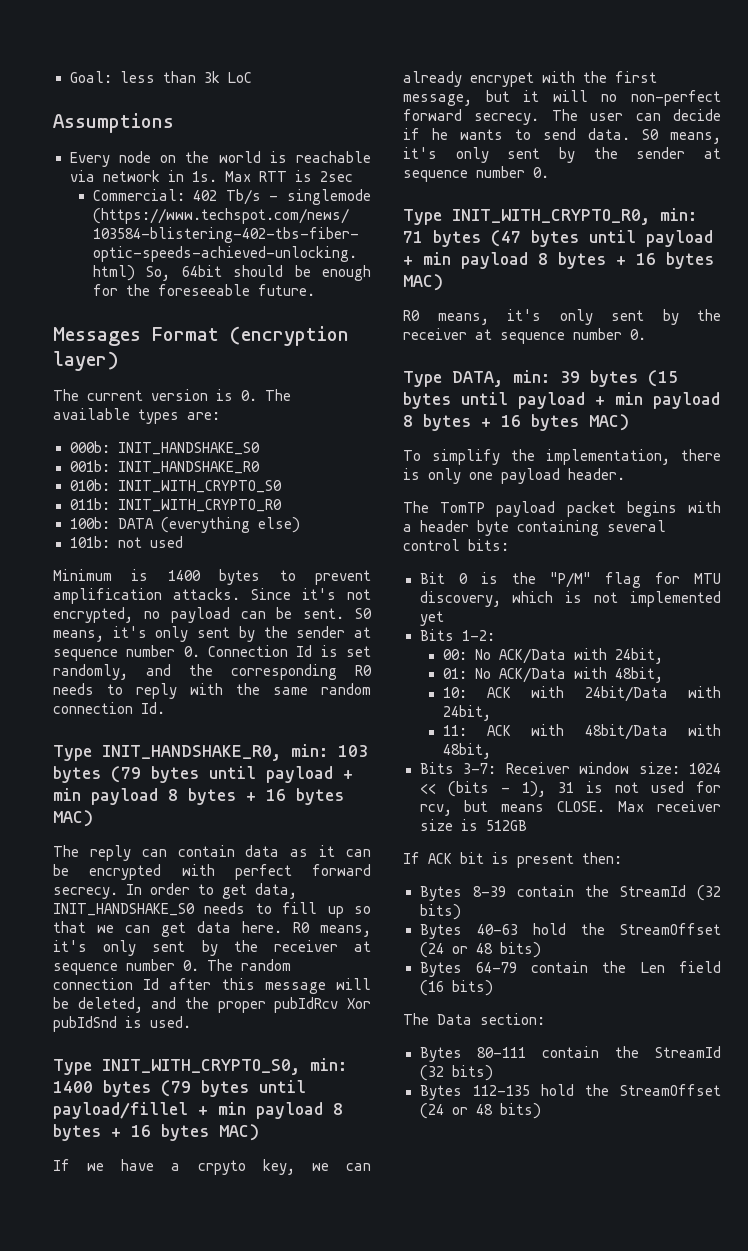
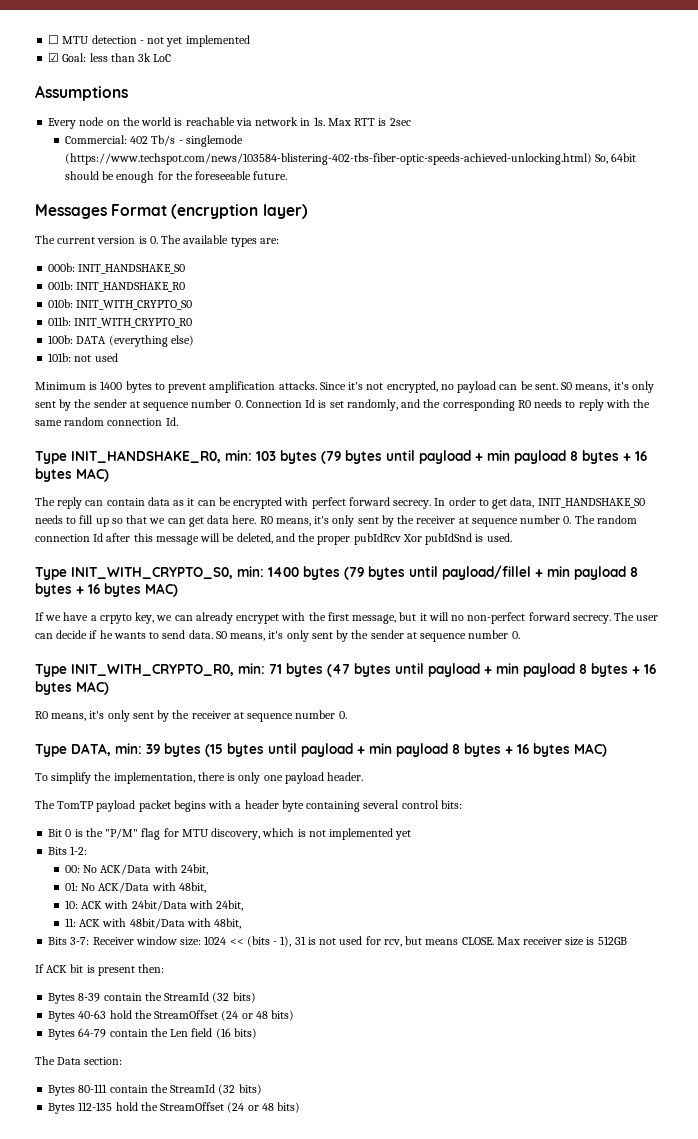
- Goal: less than 3k LoC
+ ☐ MTU detection - not yet implemented
+ ☑ Goal: less than 3k LoC

